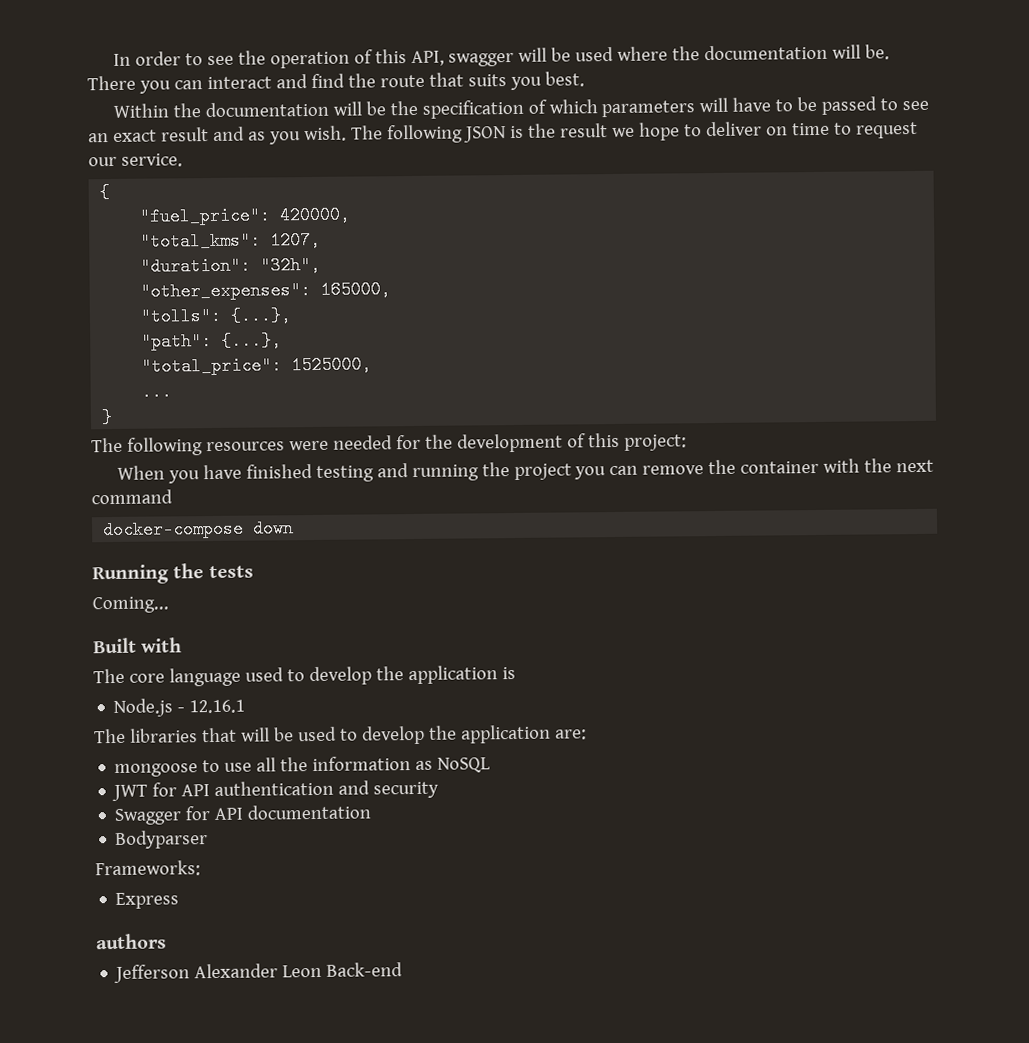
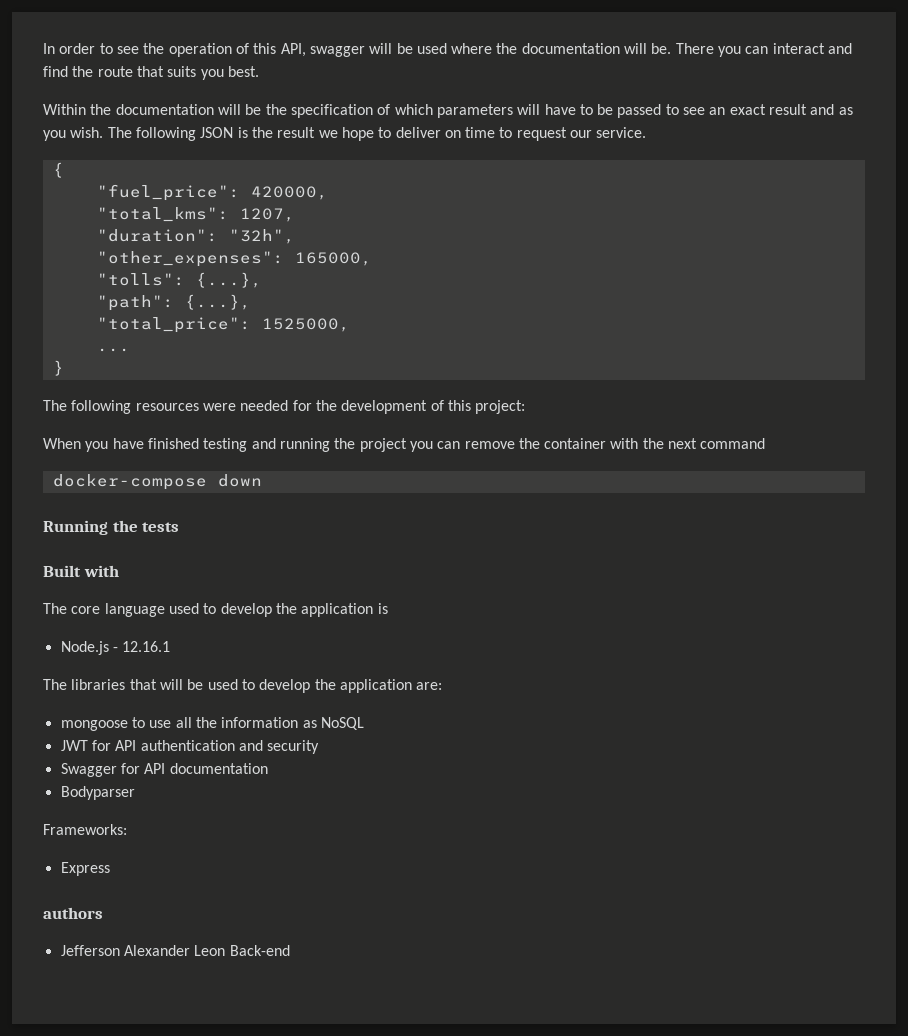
- Coming...

